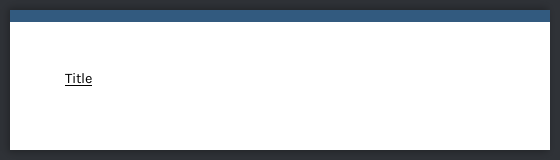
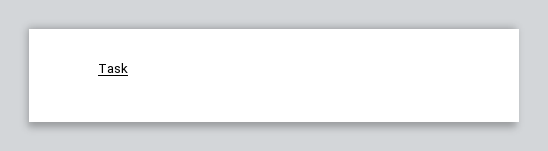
- Title
+ Task

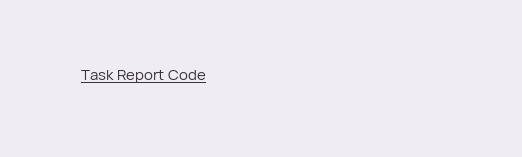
- Task
+ Task Report Code

